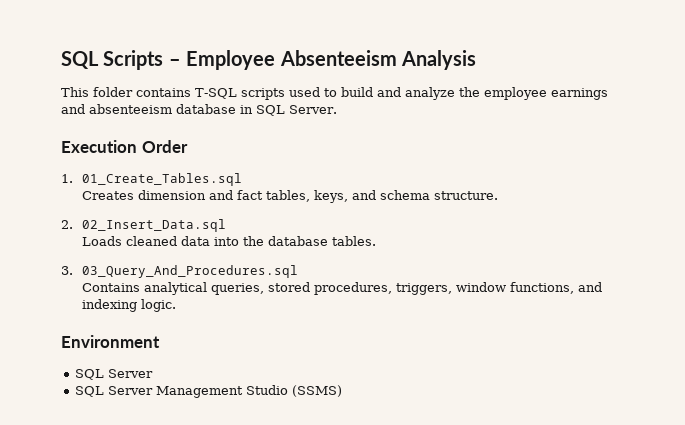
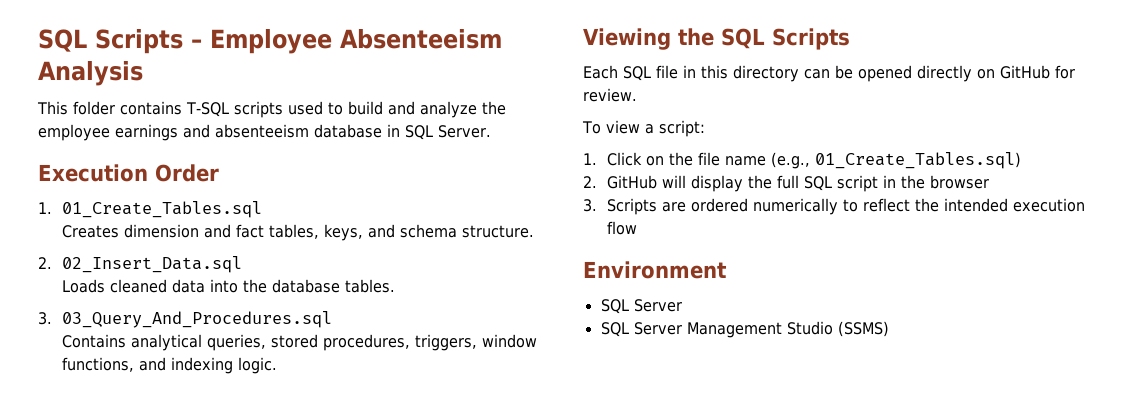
+ Viewing the SQL Scripts
+ Each SQL file in this directory can be opened directly on GitHub for review.
+ To view a script:
+ 1. Click on the file name (e.g., 01_Create_Tables.sql)
+ 2. GitHub will display the full SQL script in the browser
+ 3. Scripts are ordered numerically to reflect the intended execution flow

